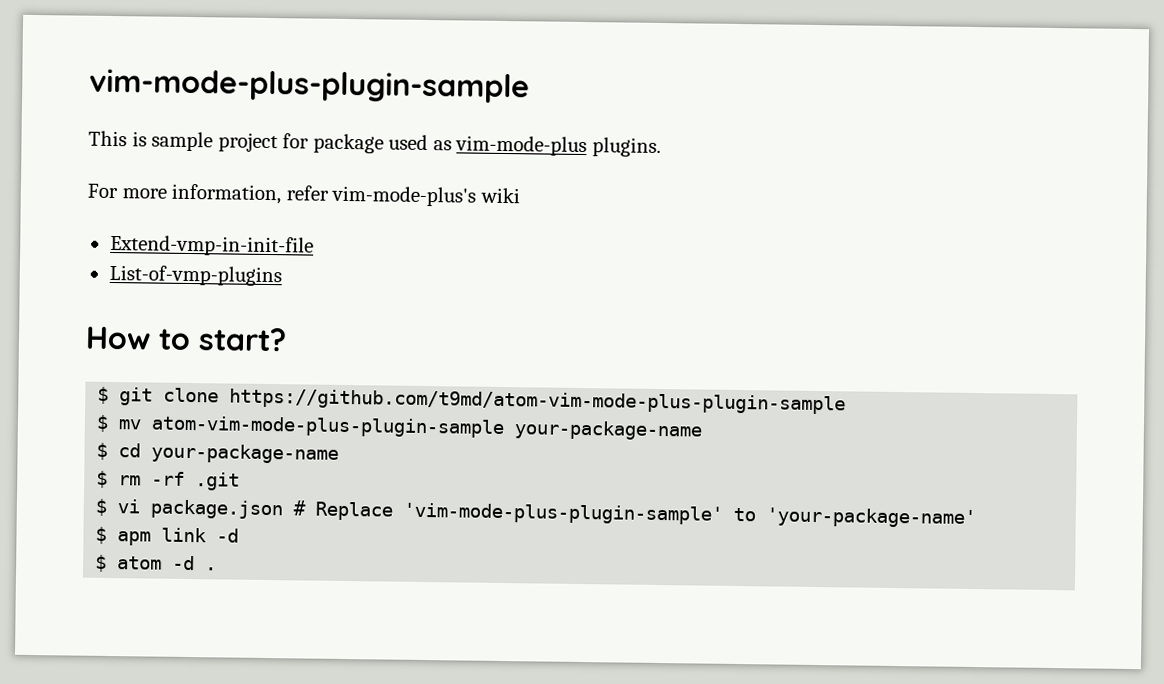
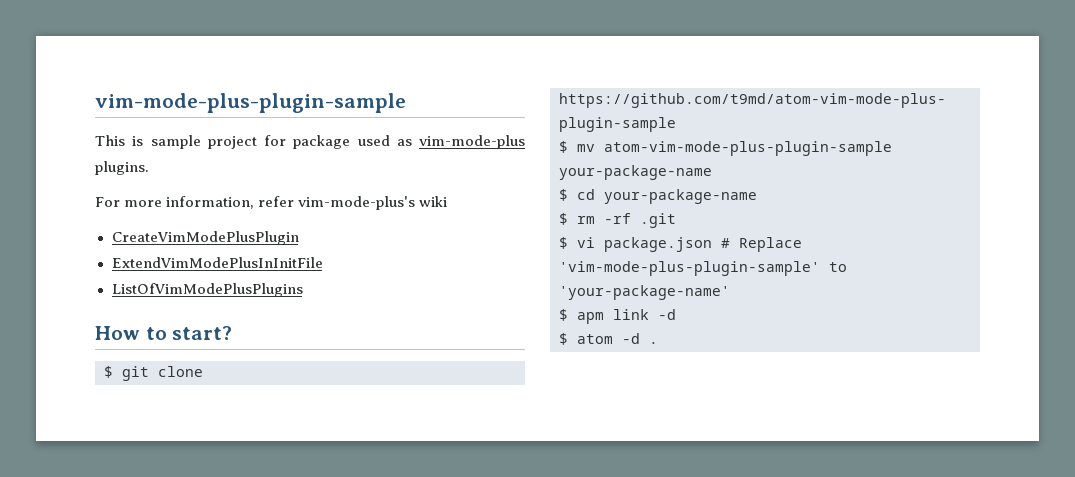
- Extend-vmp-in-init-file
- List-of-vmp-plugins
+ CreateVimModePlusPlugin
+ ExtendVimModePlusInInitFile
+ ListOfVimModePlusPlugins

